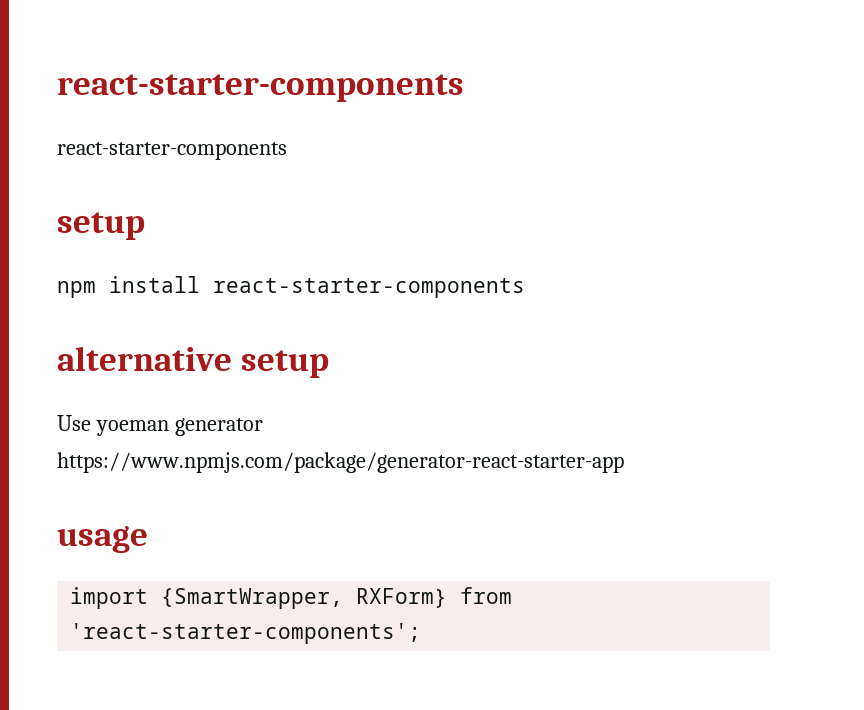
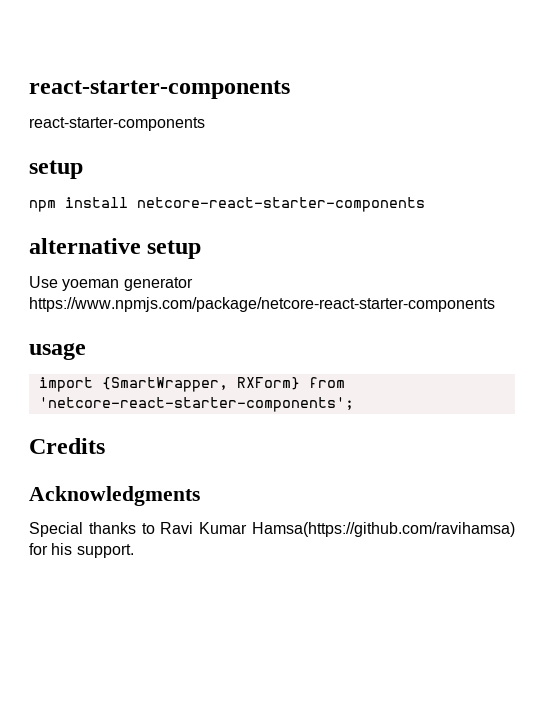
- npm install react-starter-components
+ npm install netcore-react-starter-components
- Use yoeman generator https://www.npmjs.com/package/generator-react-starter-app
+ Use yoeman generator https://www.npmjs.com/package/netcore-react-starter-components
- import {SmartWrapper, RXForm} from 'react-starter-components';
+ import {SmartWrapper, RXForm} from 'netcore-react-starter-components';
+ Credits
+ Acknowledgments
+ Special thanks to Ravi Kumar Hamsa(https://github.com/ravihamsa) for his support.

